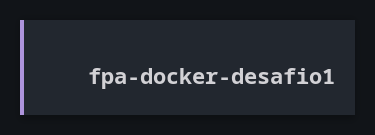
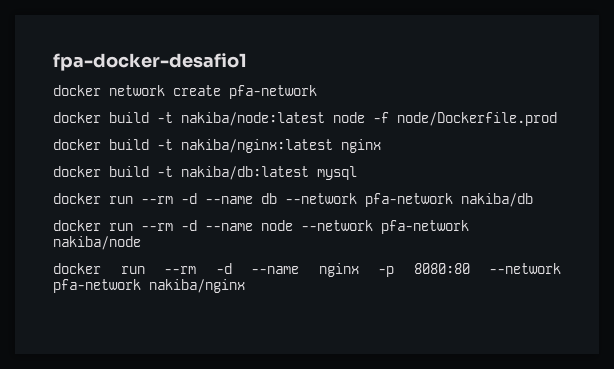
+ docker network create pfa-network
+ docker build -t nakiba/node:latest node -f node/Dockerfile.prod
+ docker build -t nakiba/nginx:latest nginx
+ docker build -t nakiba/db:latest mysql
+ docker run --rm -d --name db --network pfa-network nakiba/db
+ docker run --rm -d --name node --network pfa-network nakiba/node
+ docker run --rm -d --name nginx -p 8080:80 --network pfa-network nakiba/nginx

